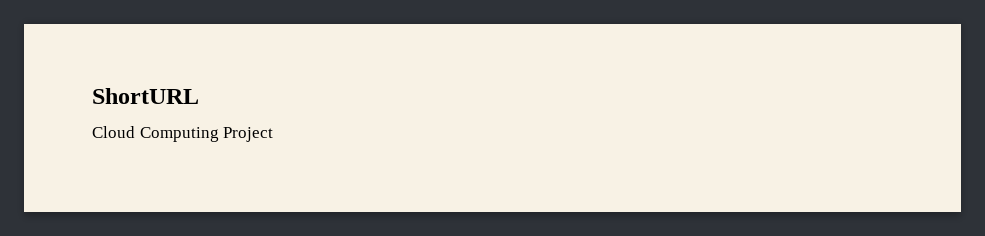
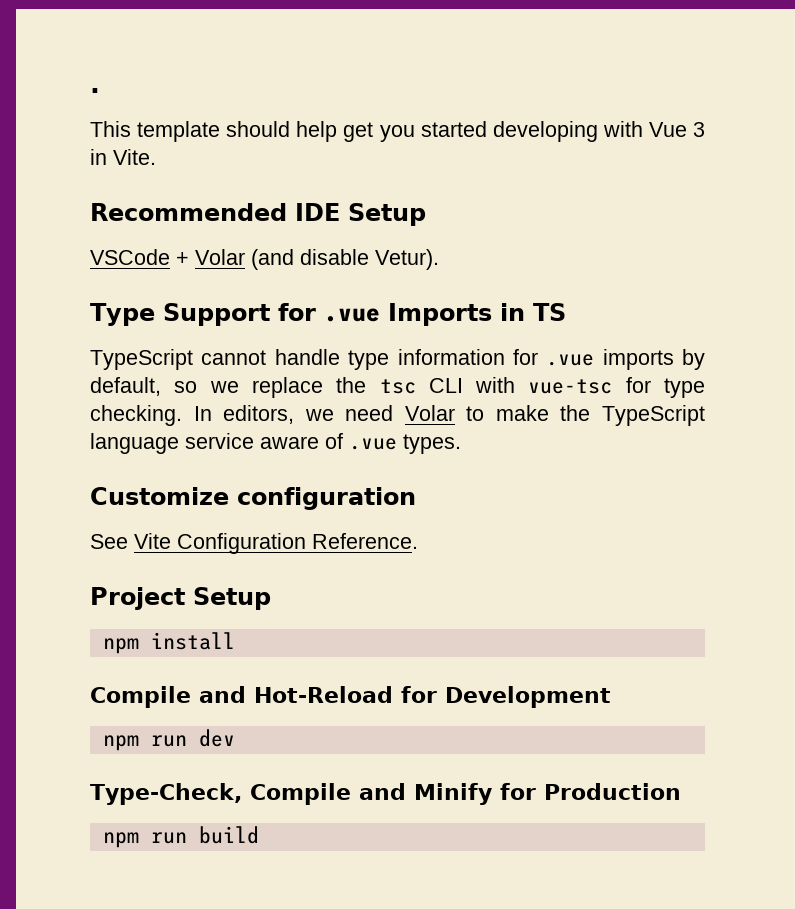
- ShortURL
- Cloud Computing Project
+ .
+ This template should help get you started developing with Vue 3 in Vite.
+ Recommended IDE Setup
+ VSCode + Volar (and disable Vetur).
+ Type Support for .vue Imports in TS
+ TypeScript cannot handle type information for .vue imports by default, so we replace the tsc CLI with vue-tsc for type checking. In editors, we need Volar to make the TypeScript language service aware of .vue types.
+ Customize configuration
+ See Vite Configuration Reference.
+ Project Setup
+ npm install
+ Compile and Hot-Reload for Development
+ npm run dev
+ Type-Check, Compile and Minify for Production
+ npm run build

